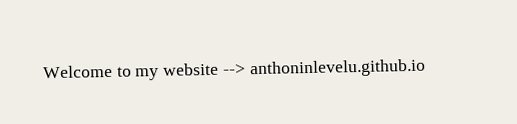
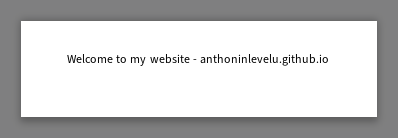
- Welcome to my website --> anthoninlevelu.github.io
+ Welcome to my website - anthoninlevelu.github.io

